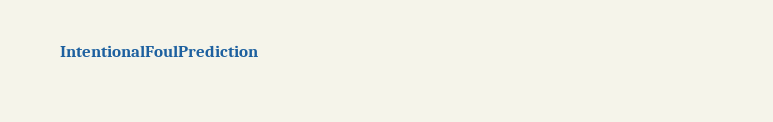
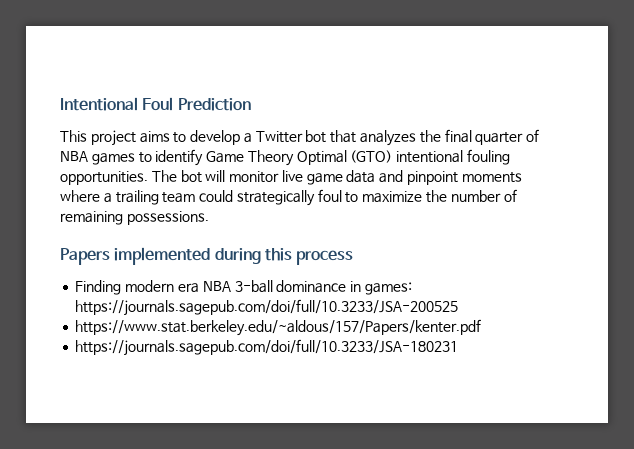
- IntentionalFoulPrediction
+ Intentional Foul Prediction
+ This project aims to develop a Twitter bot that analyzes the final quarter of NBA games to identify Game Theory Optimal (GTO) intentional fouling opportunities. The bot will monitor live game data and pinpoint moments where a trailing team could strategically foul to maximize the number of remaining possessions.
+ Papers implemented during this process
+ Finding modern era NBA 3-ball dominance in games: https://journals.sagepub.com/doi/full/10.3233/JSA-200525
+ https://www.stat.berkeley.edu/~aldous/157/Papers/kenter.pdf
+ https://journals.sagepub.com/doi/full/10.3233/JSA-180231

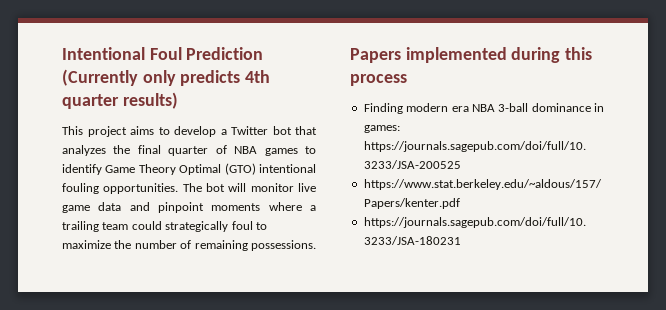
- Intentional Foul Prediction
+ Intentional Foul Prediction (Currently only predicts 4th quarter results)

